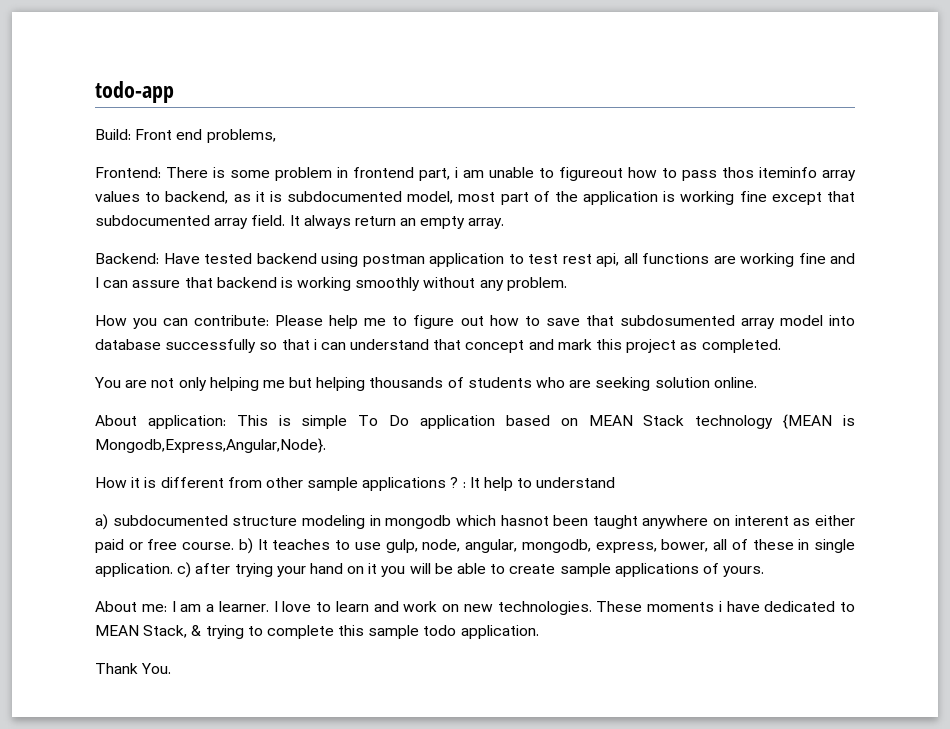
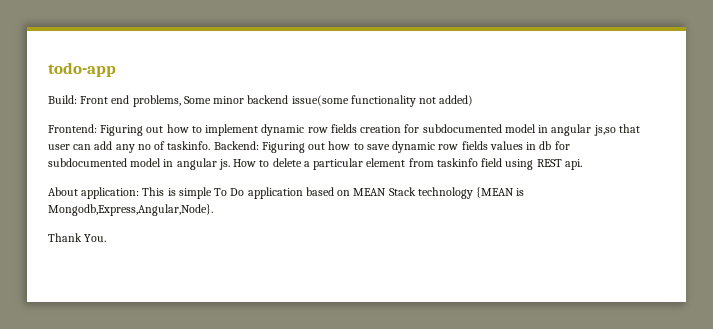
- Build: Front end problems,
- Frontend: There is some problem in frontend part, i am unable to figureout how to pass thos iteminfo array values to backend, as it is subdocumented model, most part of the application is working fine except that subdocumented array field. It always return an empty array.
- Backend: Have tested backend using postman application to test rest api, all functions are working fine and I can assure that backend is working smoothly without any problem.
- How you can contribute: Please help me to figure out how to save that subdosumented array model into database successfully so that i can understand that concept and mark this project as completed.
- You are not only helping me but helping thousands of students who are seeking solution online.
+ Build: Front end problems, Some minor backend issue(some functionality not added)
+ Frontend: Figuring out how to implement dynamic row fields creation for subdocumented model in angular js,so that user can add any no of taskinfo. Backend: Figuring out how to save dynamic row fields values in db for subdocumented model in angular js. How to delete a particular element from taskinfo field using REST api.
- How it is different from other sample applications ? : It help to understand
- a) subdocumented structure modeling in mongodb which hasnot been taught anywhere on interent as either paid or free course. b) It teaches to use gulp, node, angular, mongodb, express, bower, all of these in single application. c) after trying your hand on it you will be able to create sample applications of yours.
- About me: I am a learner. I love to learn and work on new technologies. These moments i have dedicated to MEAN Stack, & trying to complete this sample todo application.

